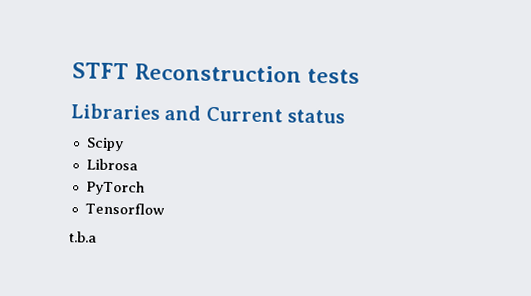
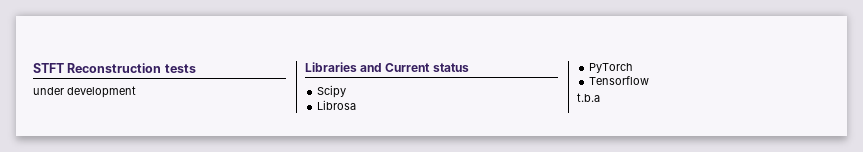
+ under development

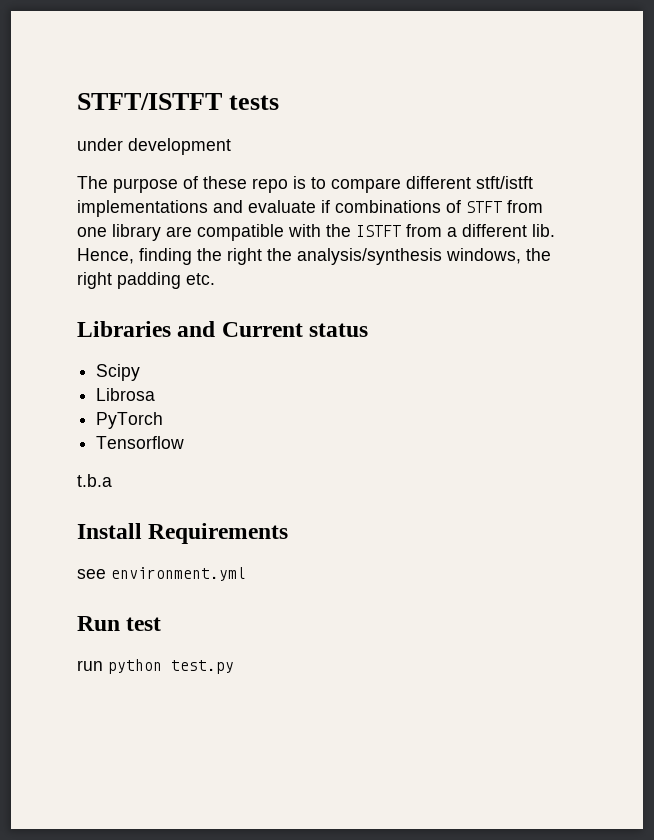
- STFT Reconstruction tests
+ STFT/ISTFT tests
+ The purpose of these repo is to compare different stft/istft implementations and evaluate if combinations of STFT from one library are compatible with the ISTFT from a different lib. Hence, finding the right the analysis/synthesis windows, the right padding etc.
+ Install Requirements
+ see environment.yml
+ Run test
+ run python test.py

